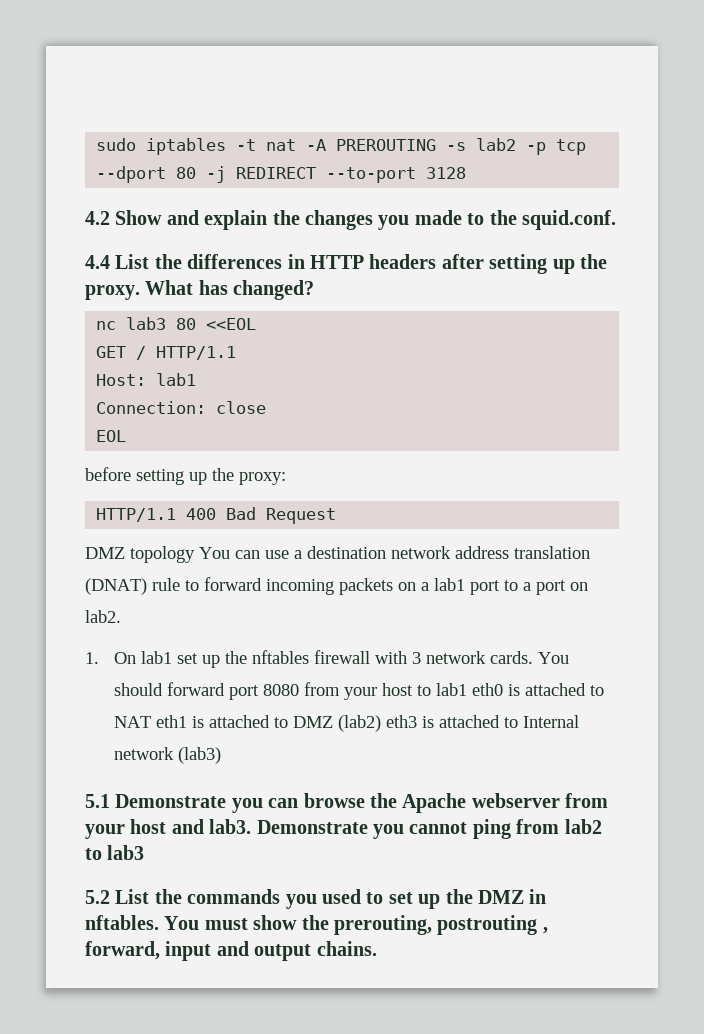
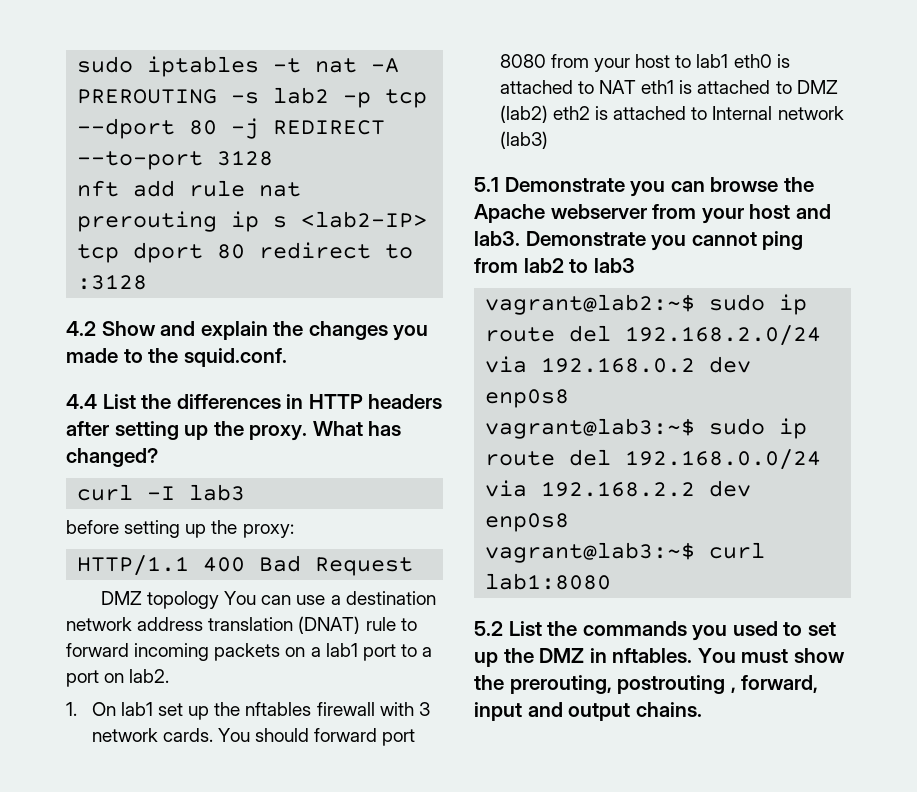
+ nft add rule nat prerouting ip s <lab2-IP> tcp dport 80 redirect to :3128
- nc lab3 80 <<EOL
- GET / HTTP/1.1
- Host: lab1
- Connection: close
- EOL
+ curl -I lab3
- You should forward port 8080 from your host to lab1 eth0 is attached to NAT eth1 is attached to DMZ (lab2) eth3 is attached to Internal network (lab3)
+ You should forward port 8080 from your host to lab1 eth0 is attached to NAT eth1 is attached to DMZ (lab2) eth2 is attached to Internal network (lab3)
+ vagrant@lab2:~$ sudo ip route del 192.168.2.0/24 via 192.168.0.2 dev enp0s8
+ vagrant@lab3:~$ sudo ip route del 192.168.0.0/24 via 192.168.2.2 dev enp0s8
+ vagrant@lab3:~$ curl lab1:8080

